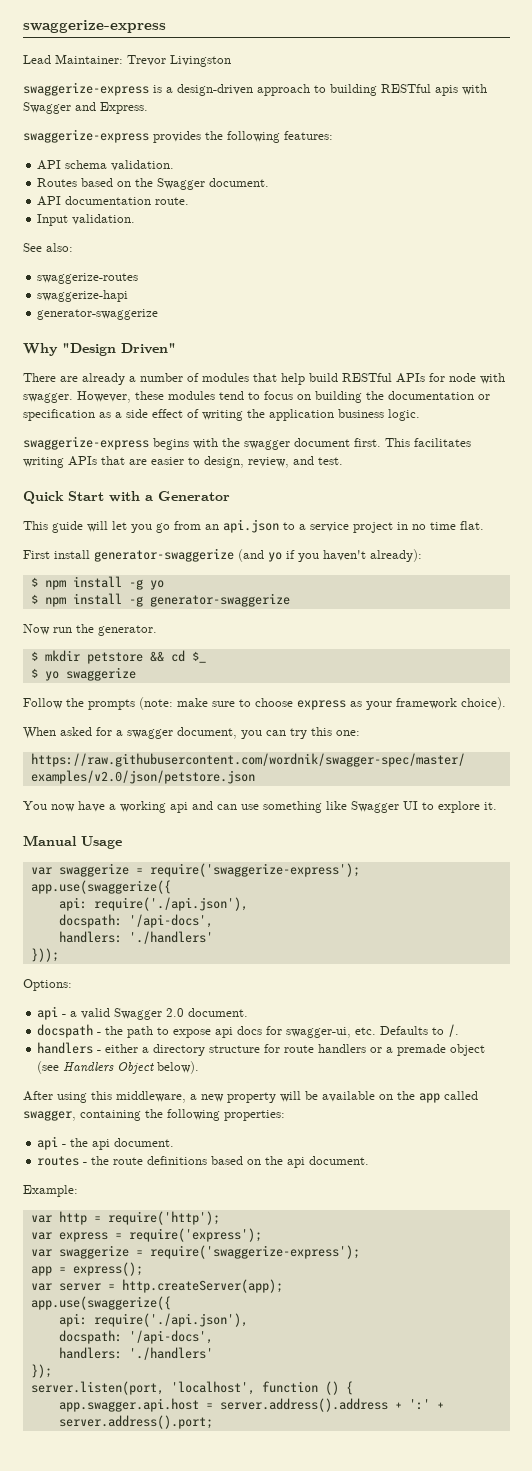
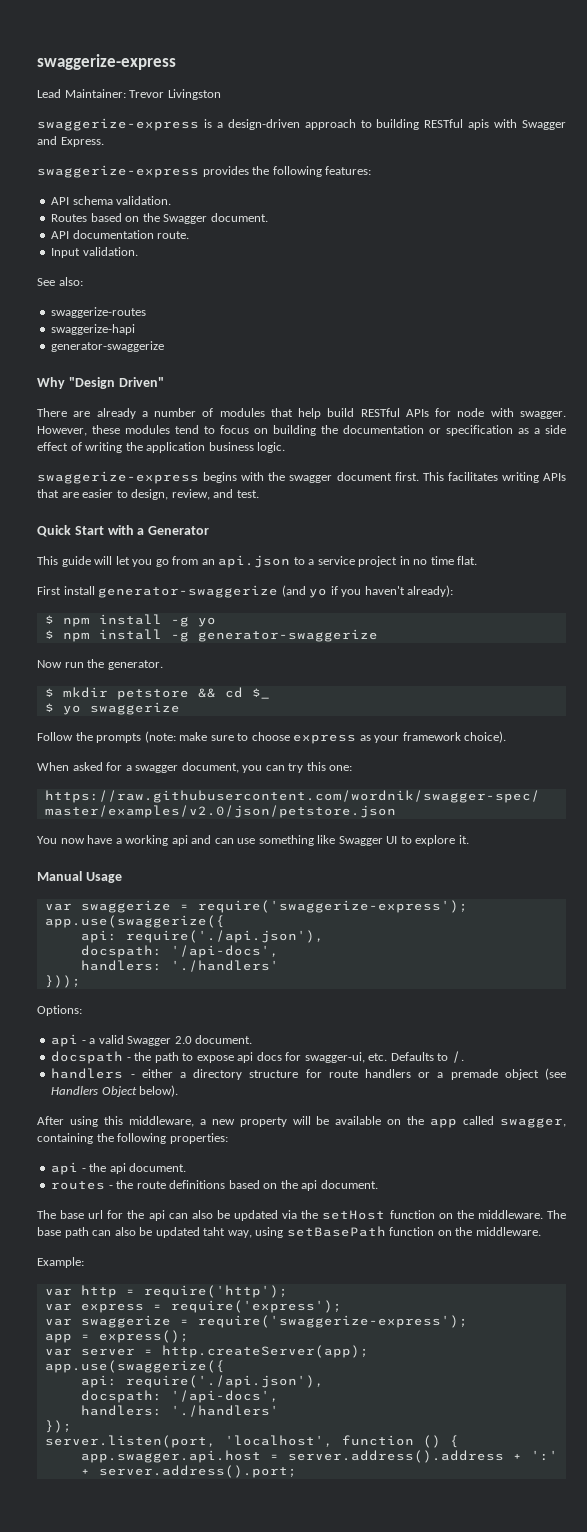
+ The base url for the api can also be updated via the setHost function on the middleware. The base path can also be updated taht way, using setBasePath function on the middleware.

